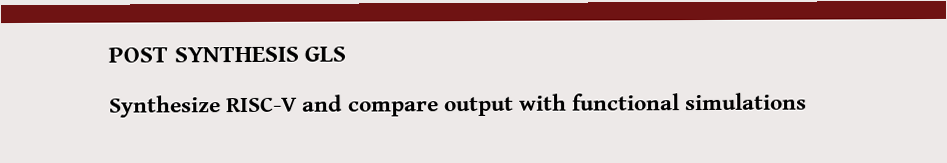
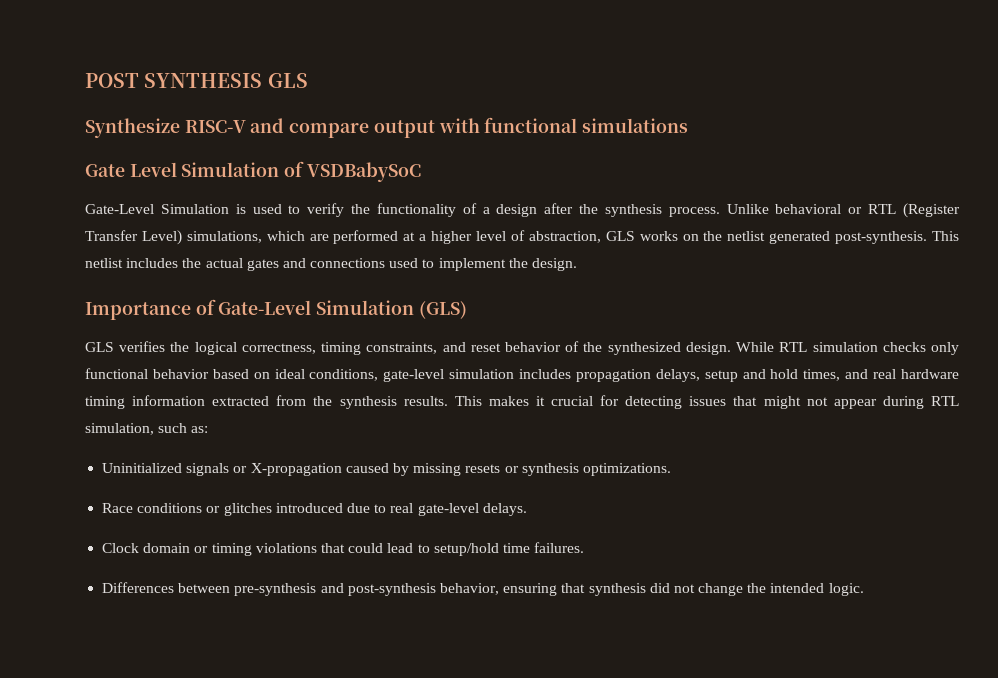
+ Gate Level Simulation of VSDBabySoC
+ Gate-Level Simulation is used to verify the functionality of a design after the synthesis process. Unlike behavioral or RTL (Register Transfer Level) simulations, which are performed at a higher level of abstraction, GLS works on the netlist generated post-synthesis. This netlist includes the actual gates and connections used to implement the design.
+ Importance of Gate-Level Simulation (GLS)
+ GLS verifies the logical correctness, timing constraints, and reset behavior of the synthesized design. While RTL simulation checks only functional behavior based on ideal conditions, gate-level simulation includes propagation delays, setup and hold times, and real hardware timing information extracted from the synthesis results. This makes it crucial for detecting issues that might not appear during RTL simulation, such as:
+ Uninitialized signals or X-propagation caused by missing resets or synthesis optimizations.
+ Race conditions or glitches introduced due to real gate-level delays.
+ Clock domain or timing violations that could lead to setup/hold time failures.
+ Differences between pre-synthesis and post-synthesis behavior, ensuring that synthesis did not change the intended logic.

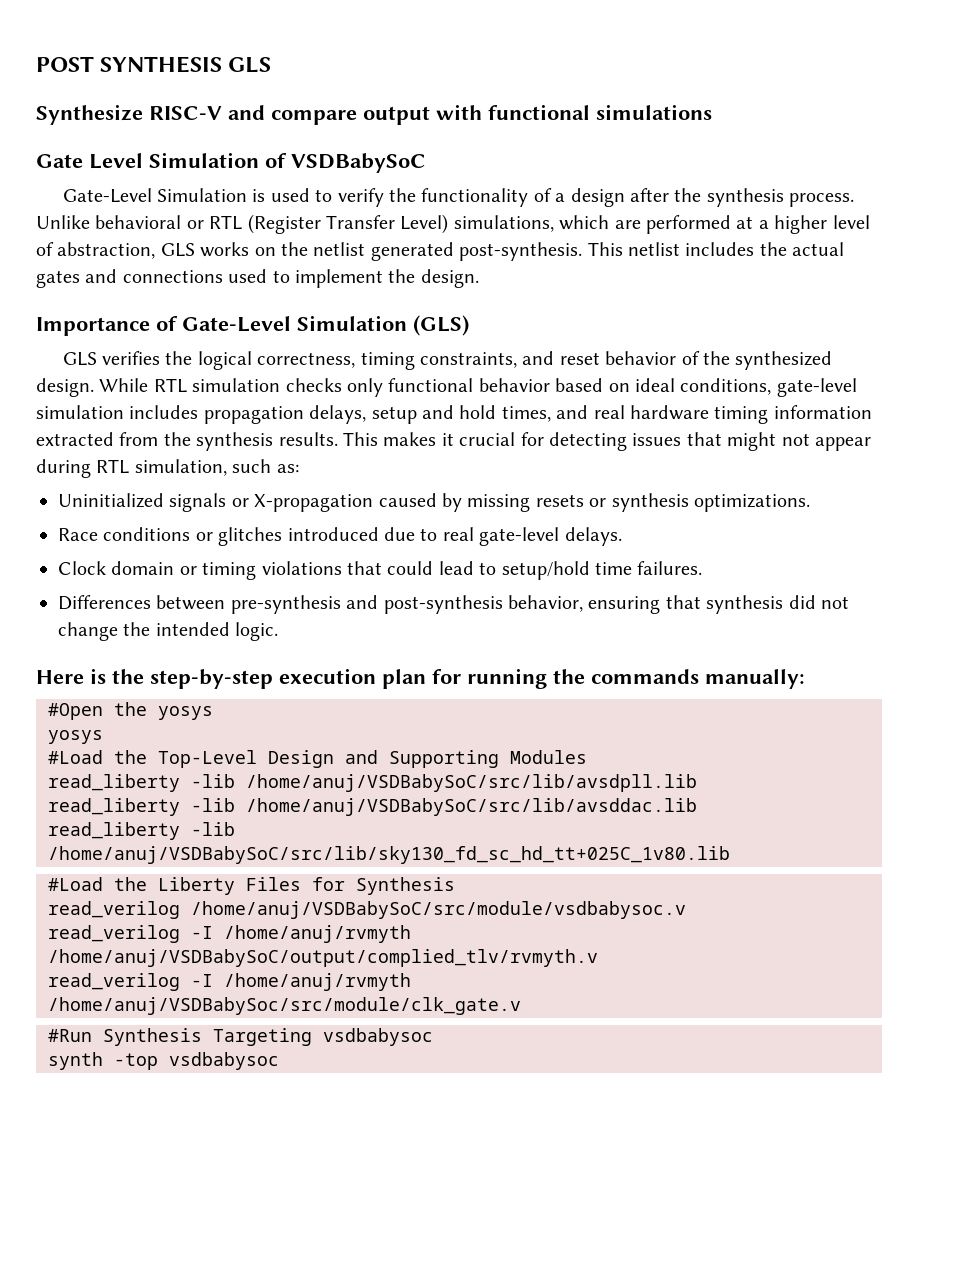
+ Here is the step-by-step execution plan for running the commands manually:
+ #Open the yosys
+ yosys
+ #Load the Top-Level Design and Supporting Modules
+ read_liberty -lib /home/anuj/VSDBabySoC/src/lib/avsdpll.lib
+ read_liberty -lib /home/anuj/VSDBabySoC/src/lib/avsddac.lib
+ read_liberty -lib /home/anuj/VSDBabySoC/src/lib/sky130_fd_sc_hd_tt+025C_1v80.lib
+ #Load the Liberty Files for Synthesis
+ read_verilog /home/anuj/VSDBabySoC/src/module/vsdbabysoc.v
+ read_verilog -I /home/anuj/rvmyth /home/anuj/VSDBabySoC/output/complied_tlv/rvmyth.v
+ read_verilog -I /home/anuj/rvmyth /home/anuj/VSDBabySoc/src/module/clk_gate.v
+ #Run Synthesis Targeting vsdbabysoc
+ synth -top vsdbabysoc

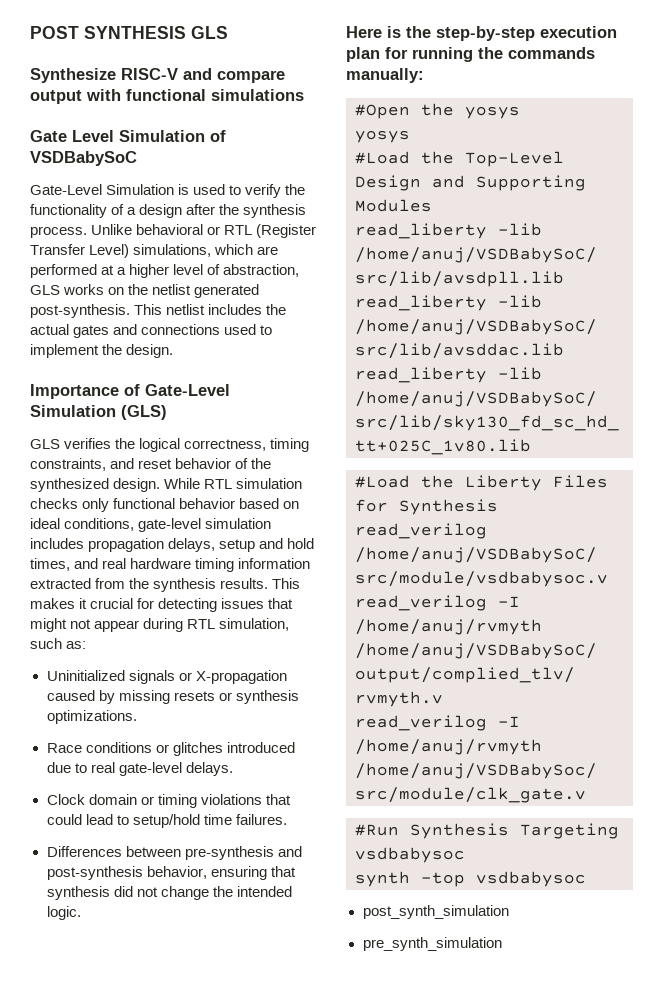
+ post_synth_simulation
+ pre_synth_simulation

